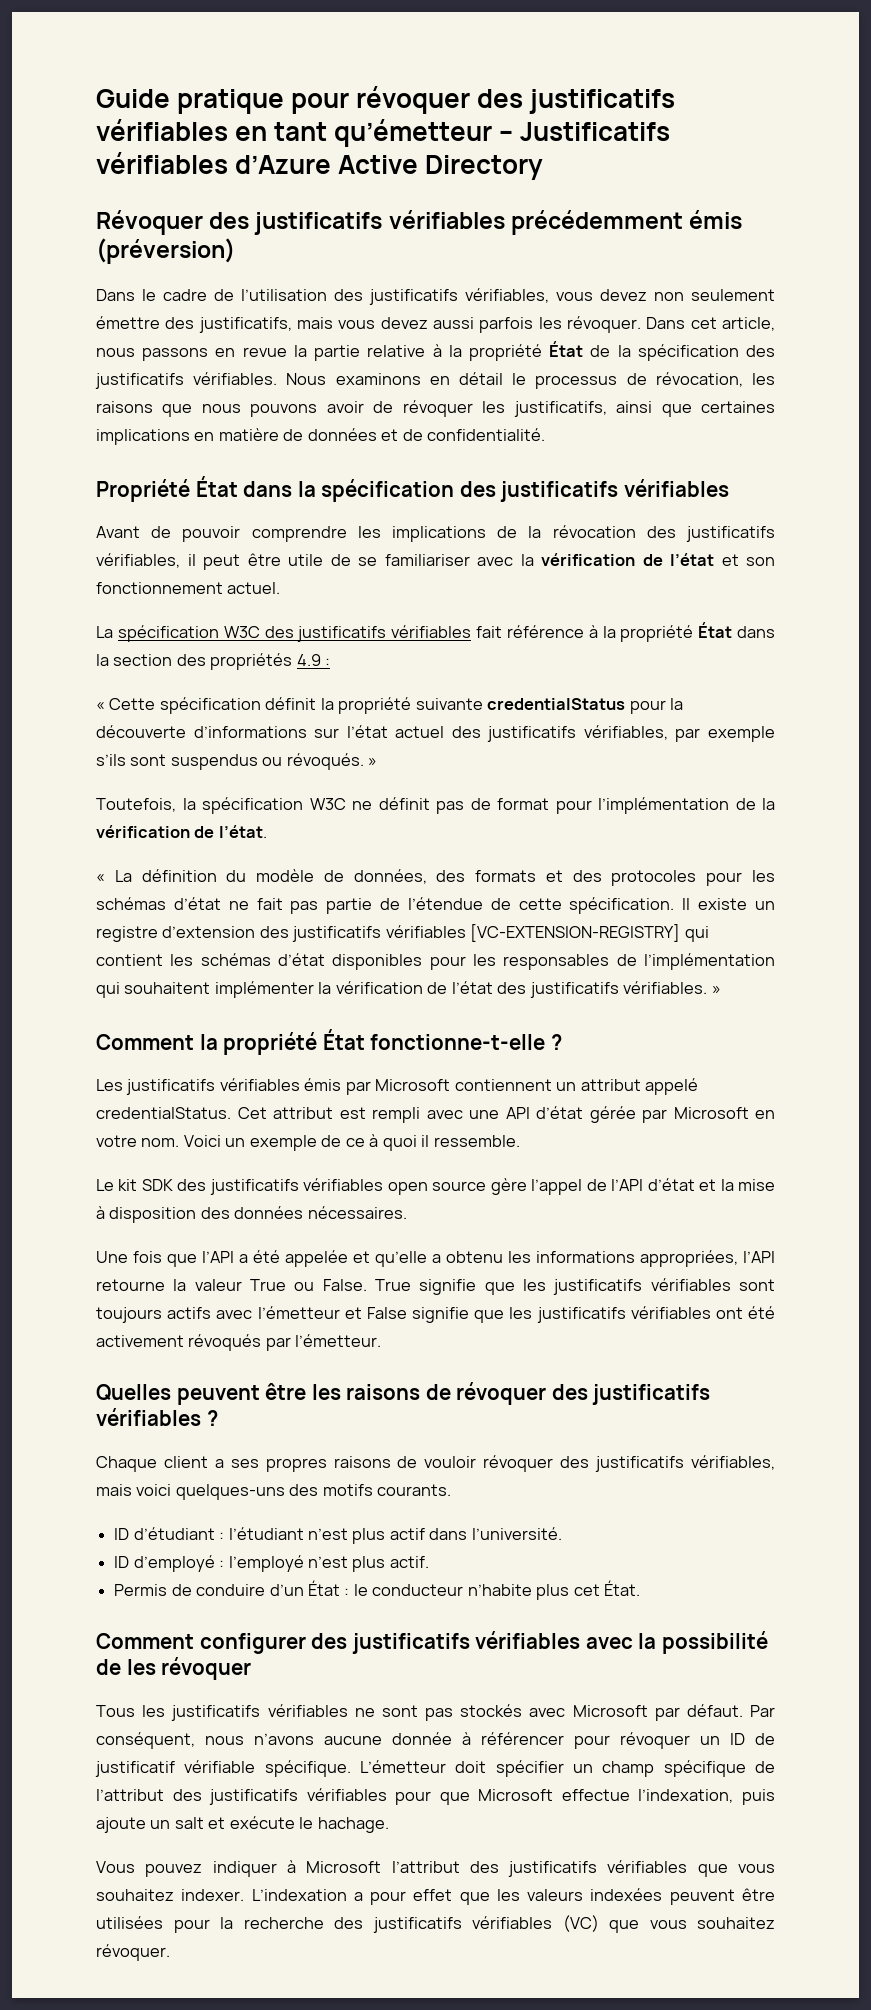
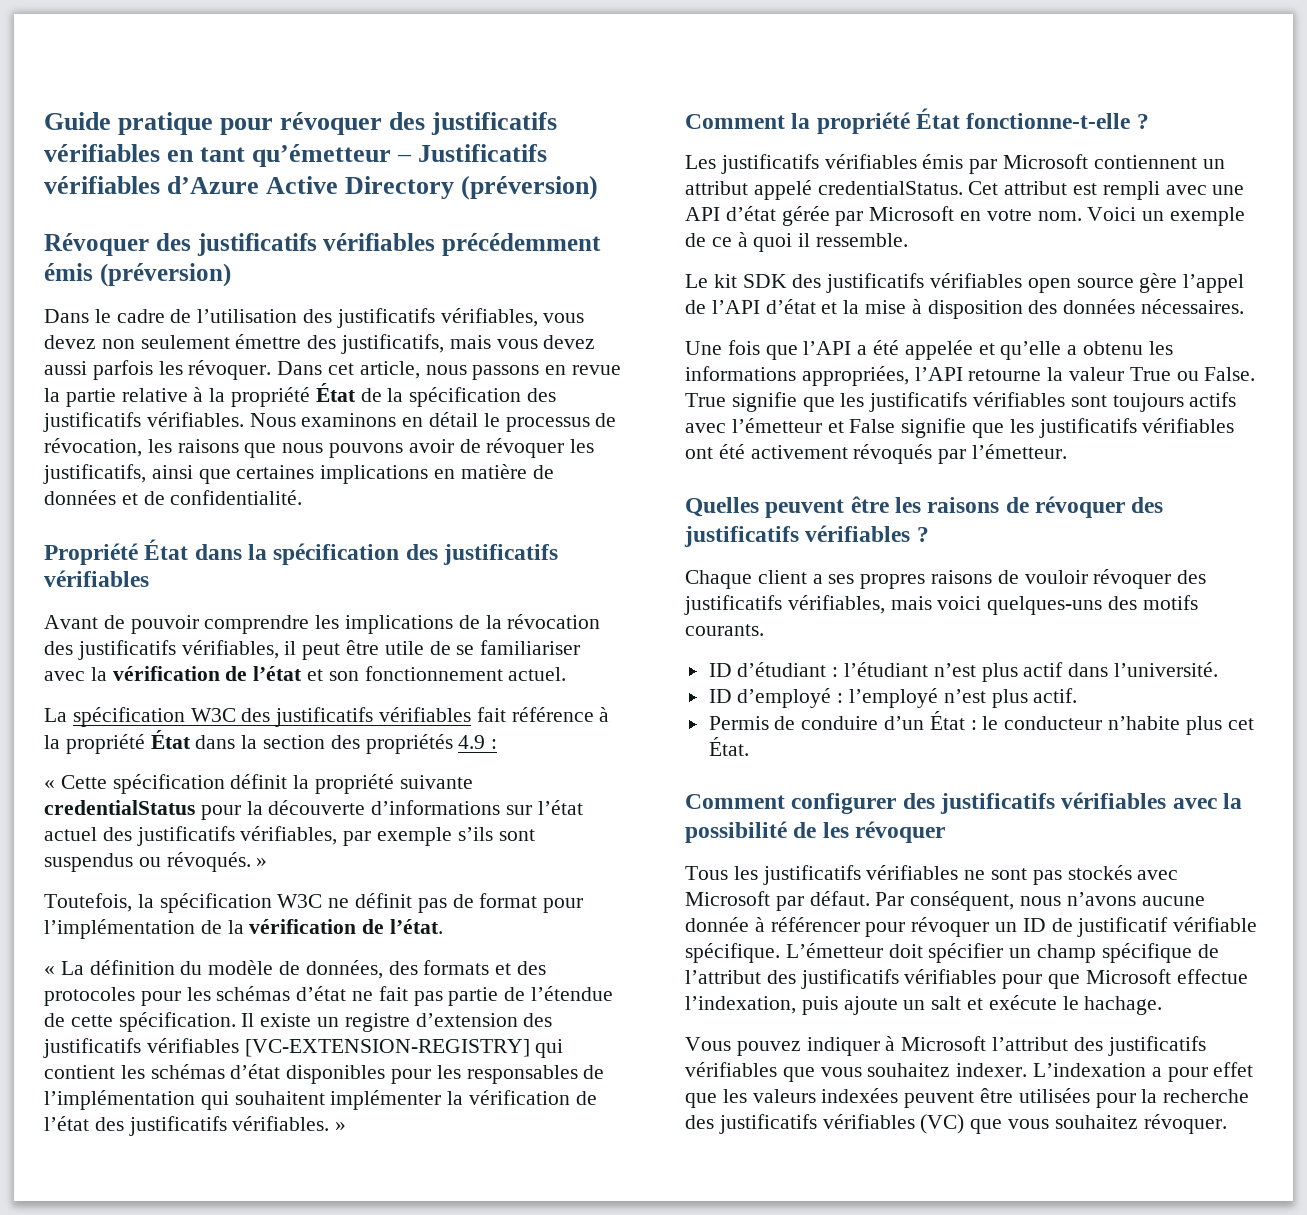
- Guide pratique pour révoquer des justificatifs vérifiables en tant qu’émetteur – Justificatifs vérifiables d’Azure Active Directory
+ Guide pratique pour révoquer des justificatifs vérifiables en tant qu’émetteur – Justificatifs vérifiables d’Azure Active Directory (préversion)

